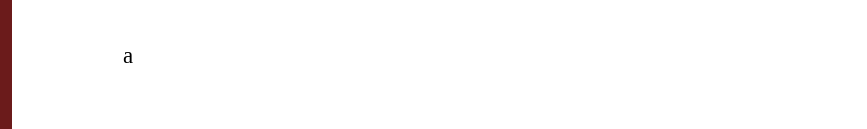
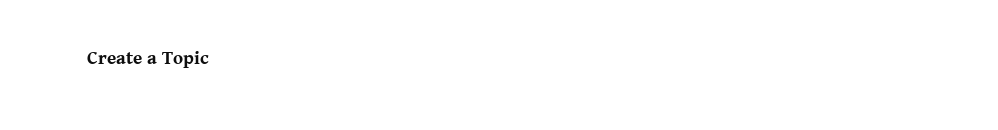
- a
+ Create a Topic

